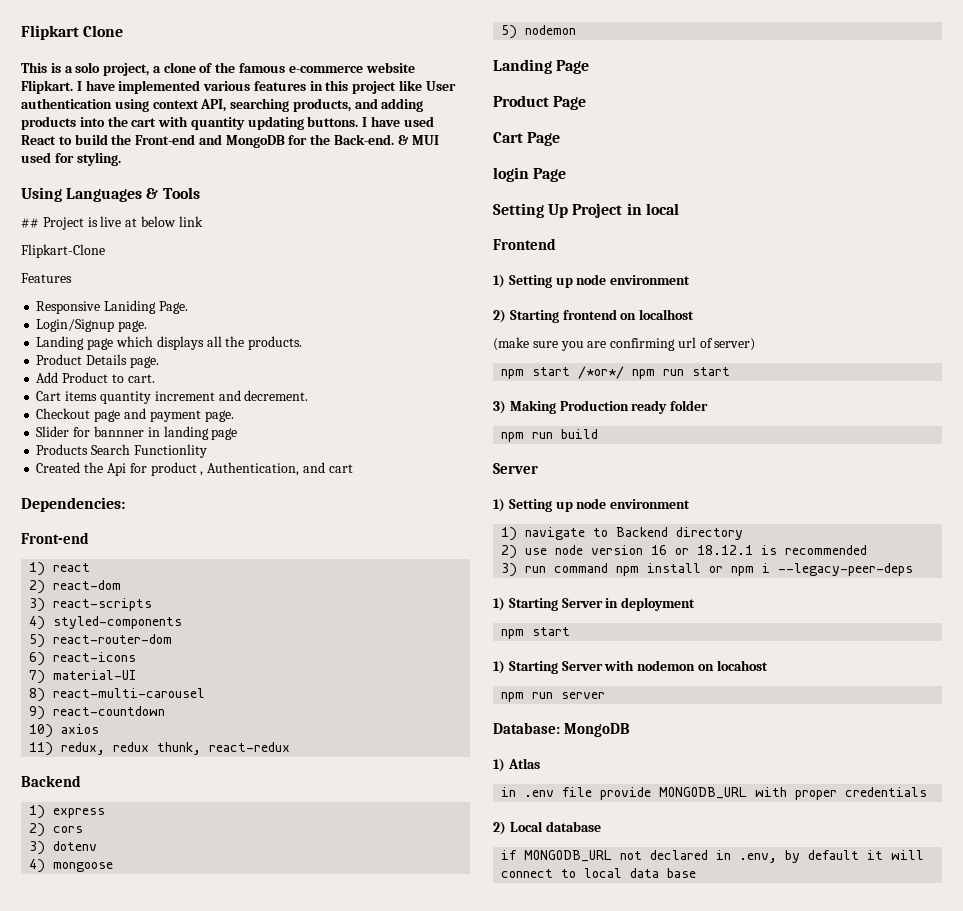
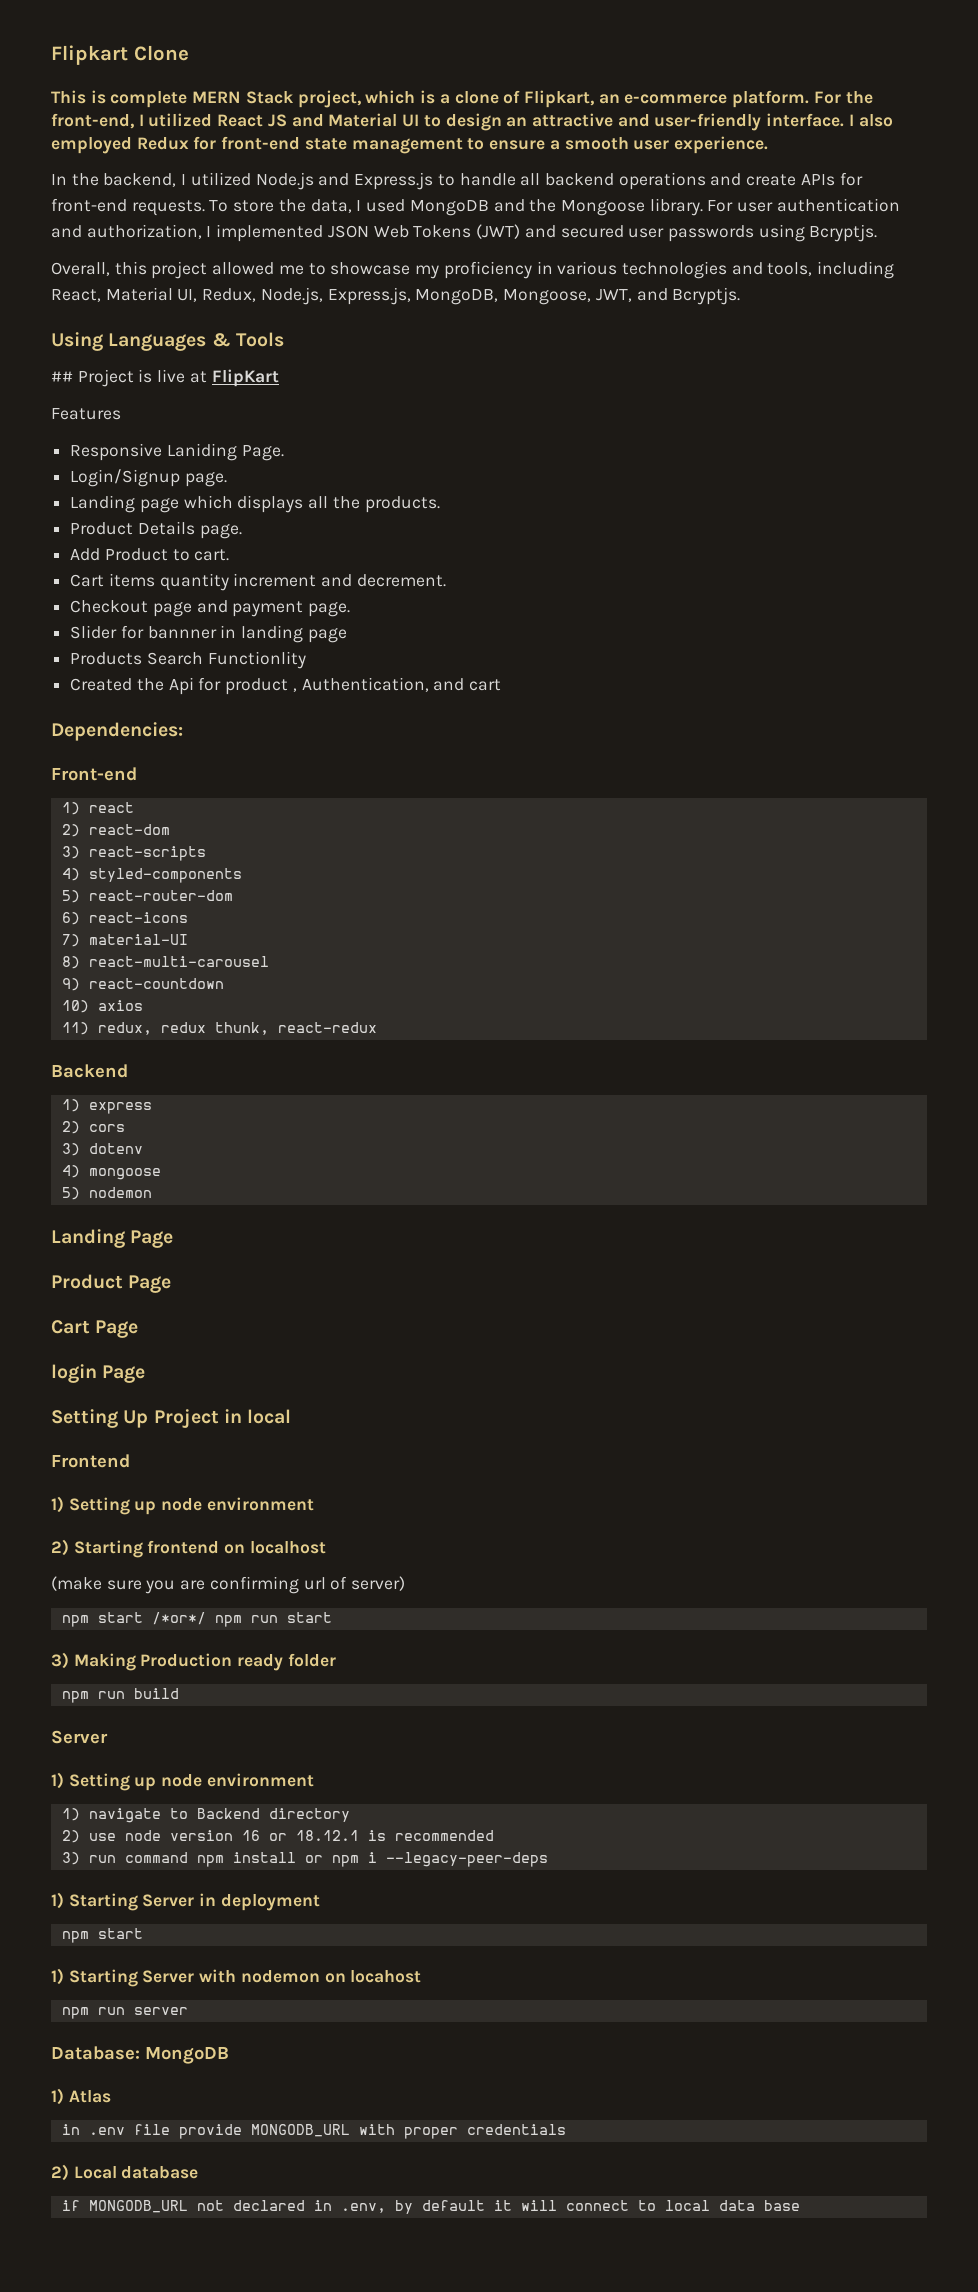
- This is a solo project, a clone of the famous e-commerce website Flipkart. I have implemented various features in this project like User authentication using context API, searching products, and adding products into the cart with quantity updating buttons. I have used React to build the Front-end and MongoDB for the Back-end. & MUI used for styling.
+ This is complete MERN Stack project, which is a clone of Flipkart, an e-commerce platform. For the front-end, I utilized React JS and Material UI to design an attractive and user-friendly interface. I also employed Redux for front-end state management to ensure a smooth user experience.
+ In the backend, I utilized Node.js and Express.js to handle all backend operations and create APIs for front-end requests. To store the data, I used MongoDB and the Mongoose library. For user authentication and authorization, I implemented JSON Web Tokens (JWT) and secured user passwords using Bcryptjs.
+ Overall, this project allowed me to showcase my proficiency in various technologies and tools, including React, Material UI, Redux, Node.js, Express.js, MongoDB, Mongoose, JWT, and Bcryptjs.
- ## Project is live at below link
- Flipkart-Clone
+ ## Project is live at FlipKart

